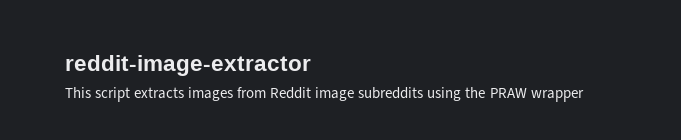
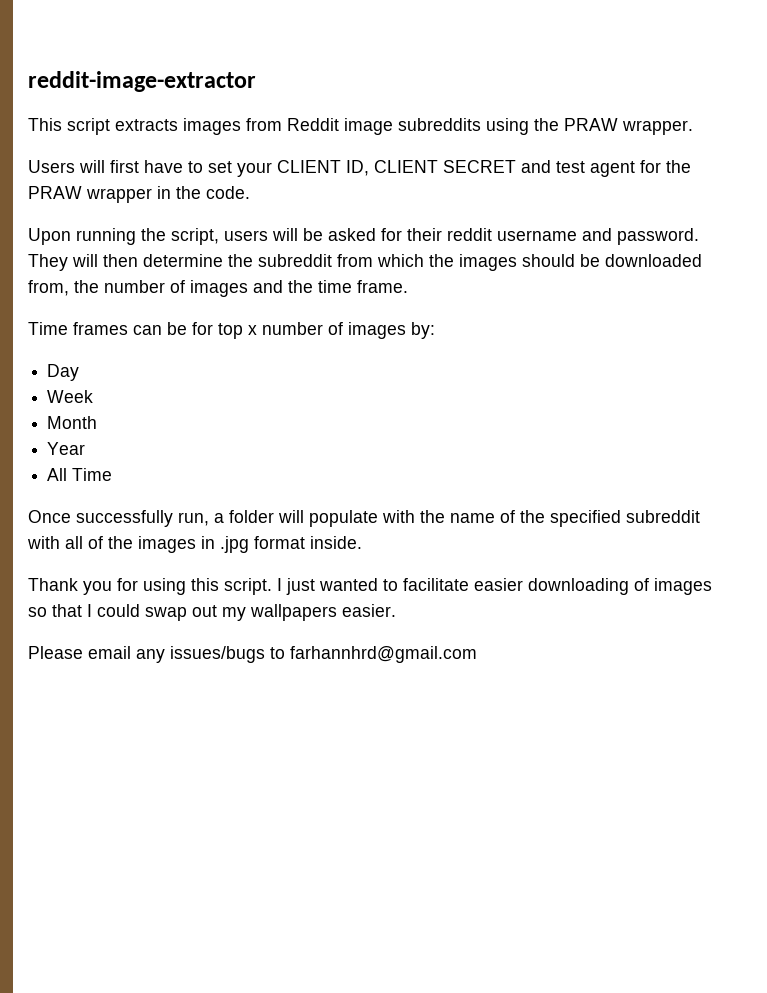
- This script extracts images from Reddit image subreddits using the PRAW wrapper
+ This script extracts images from Reddit image subreddits using the PRAW wrapper.
+ Users will first have to set your CLIENT ID, CLIENT SECRET and test agent for the PRAW wrapper in the code.
+ Upon running the script, users will be asked for their reddit username and password. They will then determine the subreddit from which the images should be downloaded from, the number of images and the time frame.
+ Time frames can be for top x number of images by:
+ Day
+ Week
+ Month
+ Year
+ All Time
+ Once successfully run, a folder will populate with the name of the specified subreddit with all of the images in .jpg format inside.
+ Thank you for using this script. I just wanted to facilitate easier downloading of images so that I could swap out my wallpapers easier.
+ Please email any issues/bugs to farhannhrd@gmail.com

